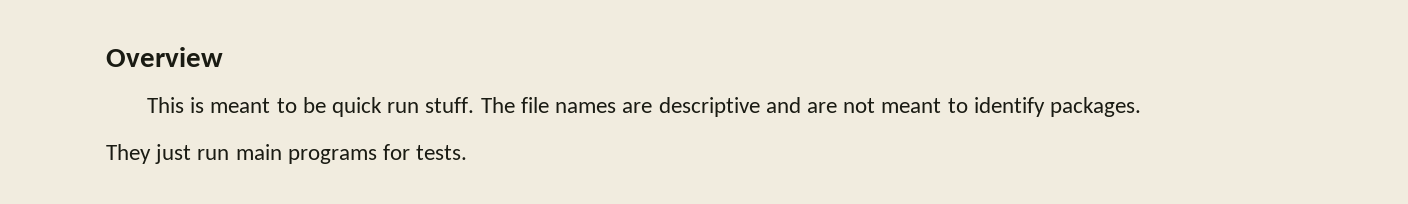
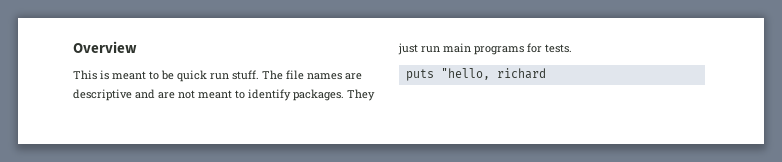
- The file names are descriptive and are not meant to identify packages.
- They just run main programs for tests.
+ The file names are descriptive and are not meant to identify packages. They just run main programs for tests.
+ puts "hello, richard

